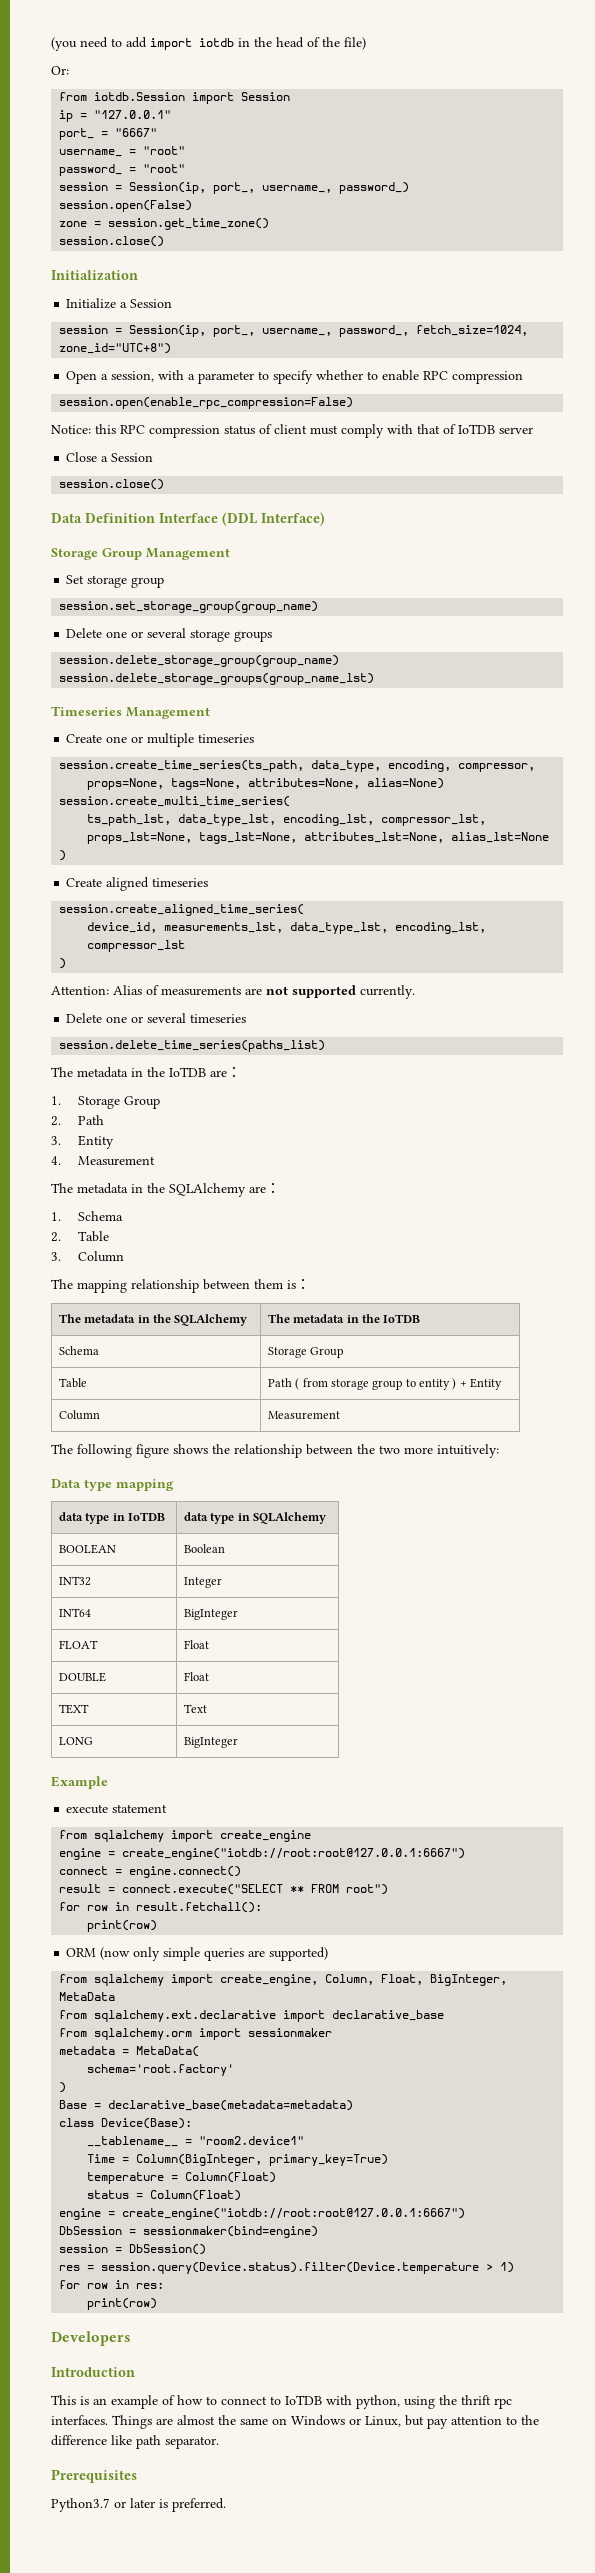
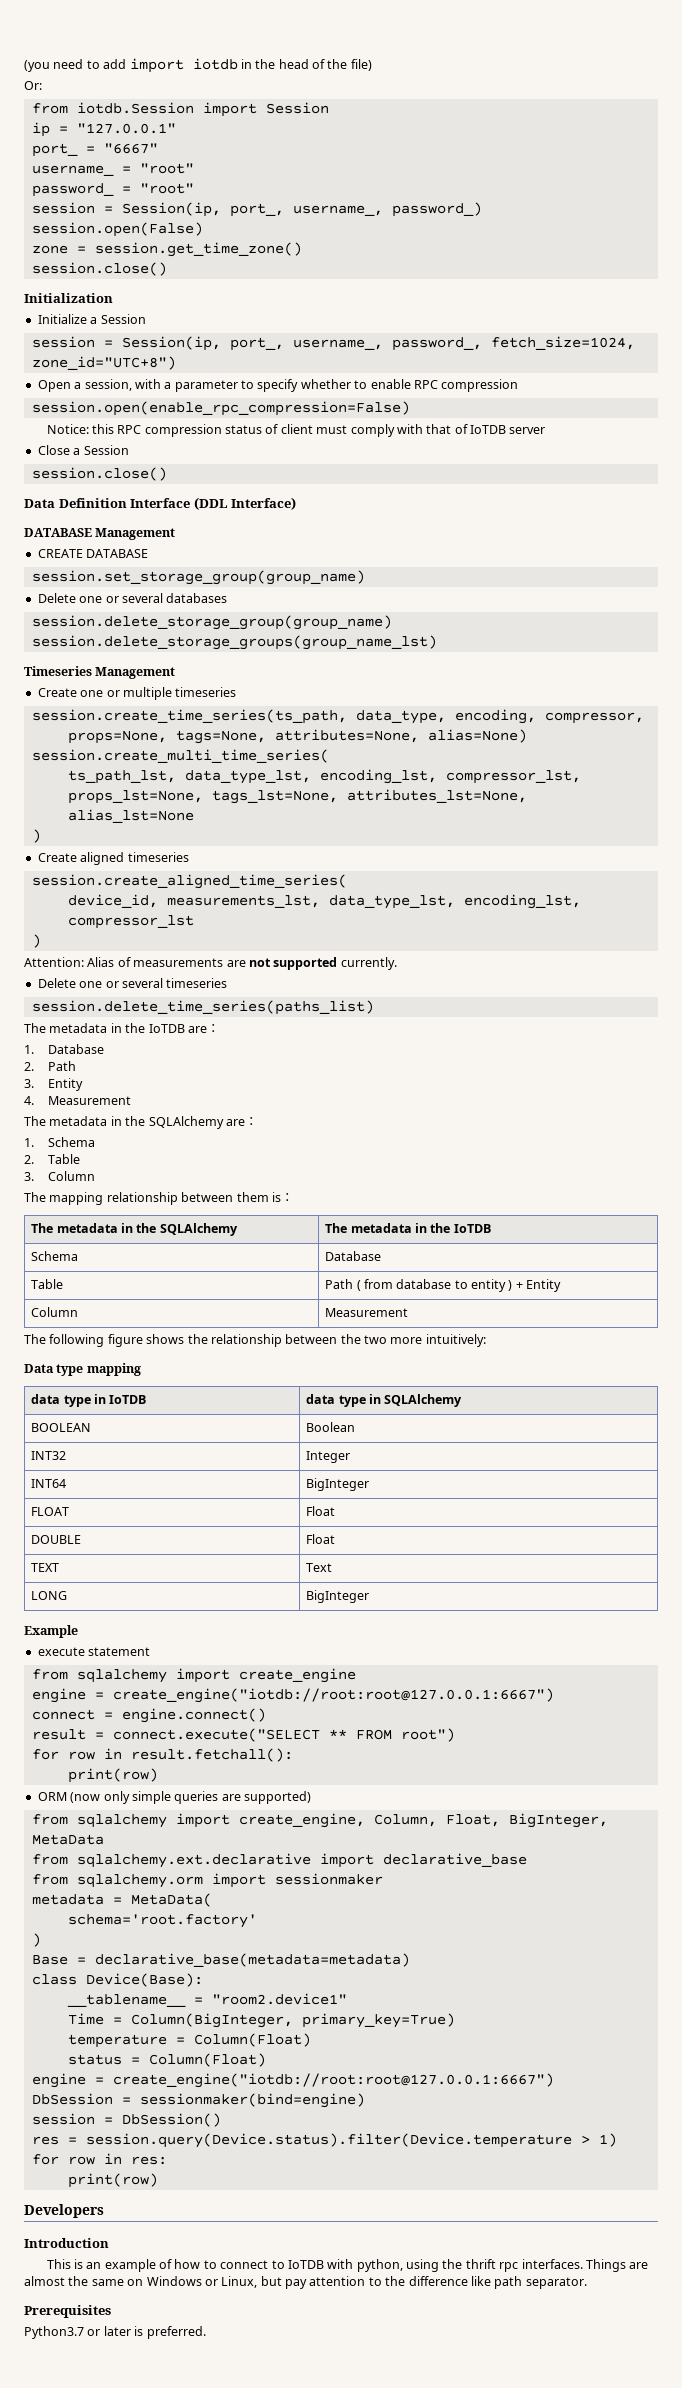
- Storage Group Management
- Set storage group
+ DATABASE Management
+ CREATE DATABASE
- Delete one or several storage groups
+ Delete one or several databases
- 1. Storage Group
+ 1. Database
- Schema | Storage Group
+ Schema | Database
- Table | Path ( from storage group to entity ) + Entity
+ Table | Path ( from database to entity ) + Entity

